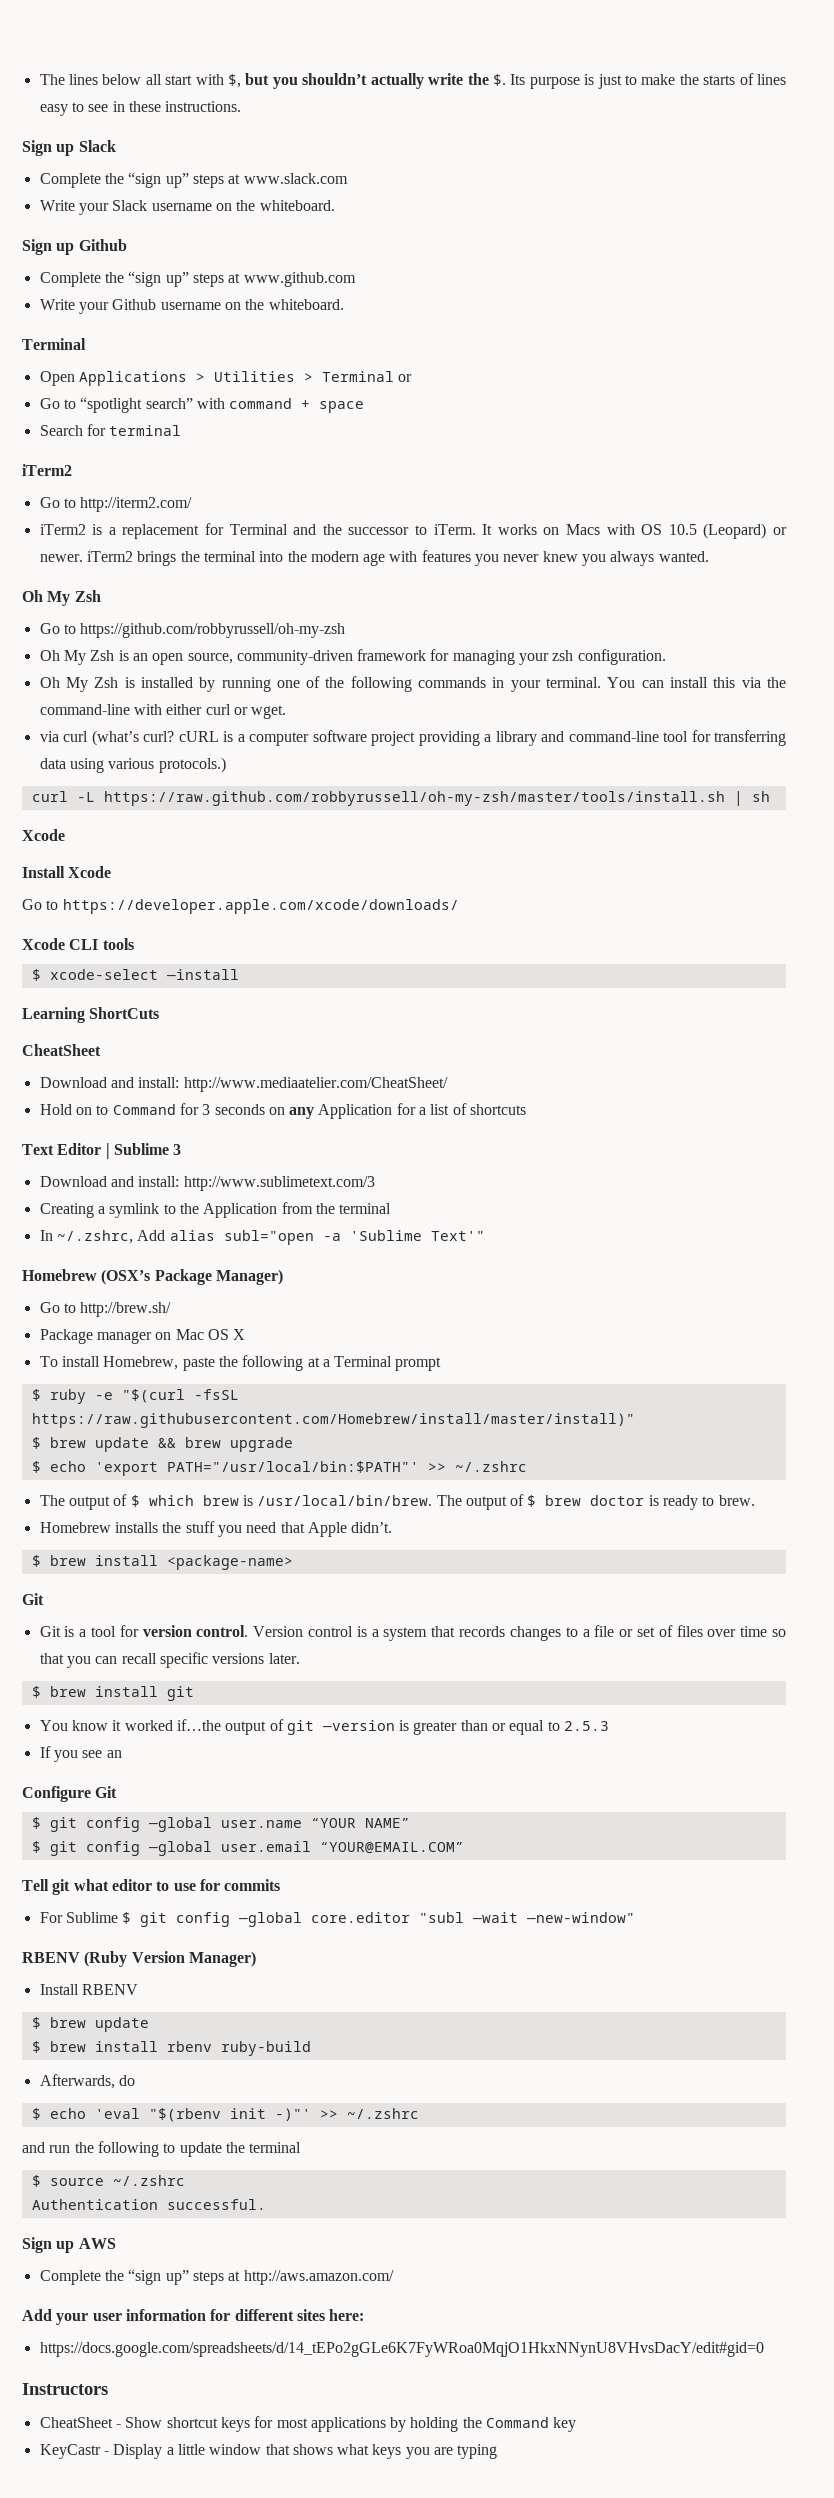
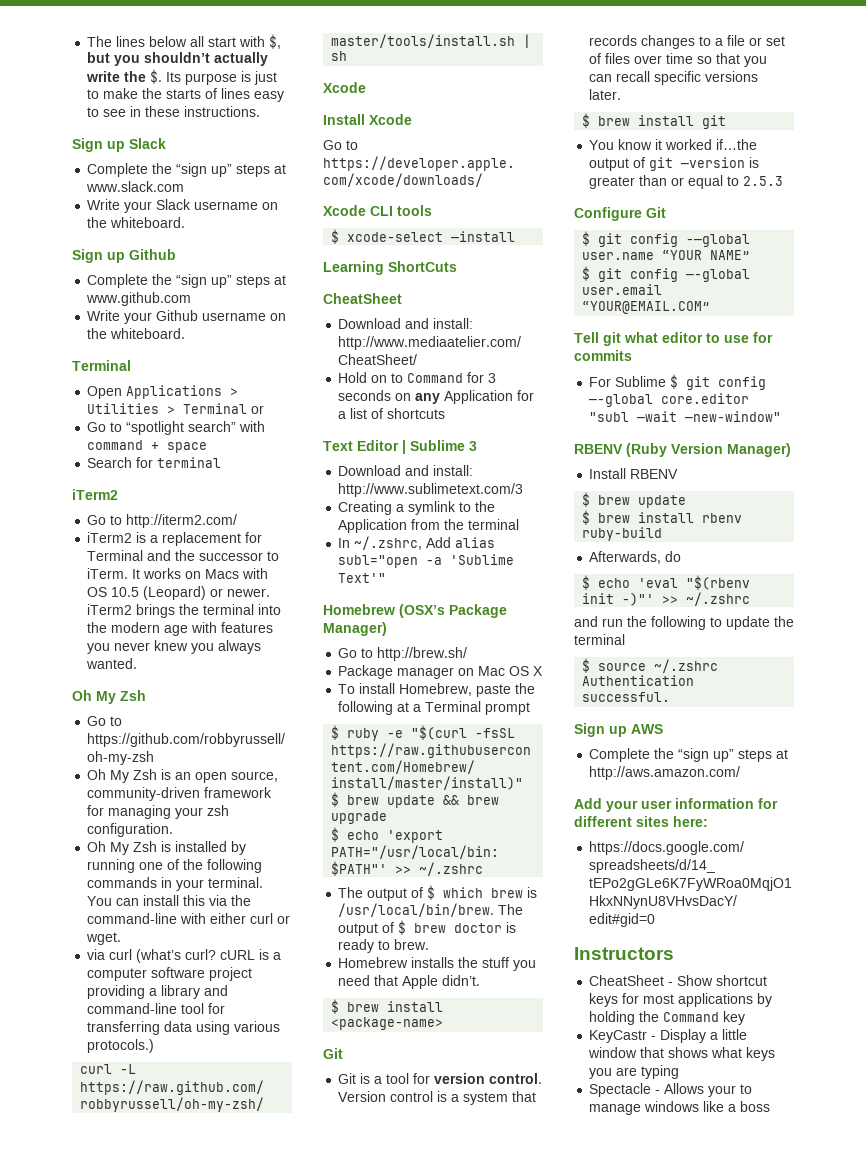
- If you see an
- $ git config —global user.name “YOUR NAME”
+ $ git config -—global user.name “YOUR NAME”
- $ git config —global user.email “YOUR@EMAIL.COM”
+ $ git config —-global user.email “YOUR@EMAIL.COM”
- For Sublime $ git config —global core.editor "subl —wait —new-window"
+ For Sublime $ git config —-global core.editor "subl —wait —new-window"
+ Spectacle - Allows your to manage windows like a boss

